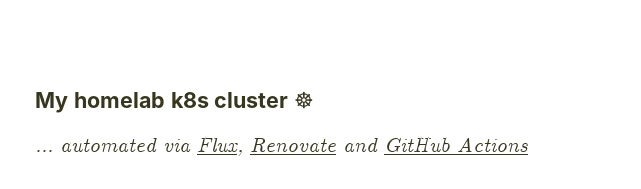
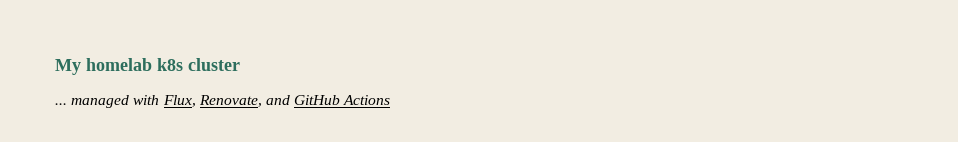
- My homelab k8s cluster ☸
+ My homelab k8s cluster
- ... automated via Flux, Renovate and GitHub Actions
+ ... managed with Flux, Renovate, and GitHub Actions

